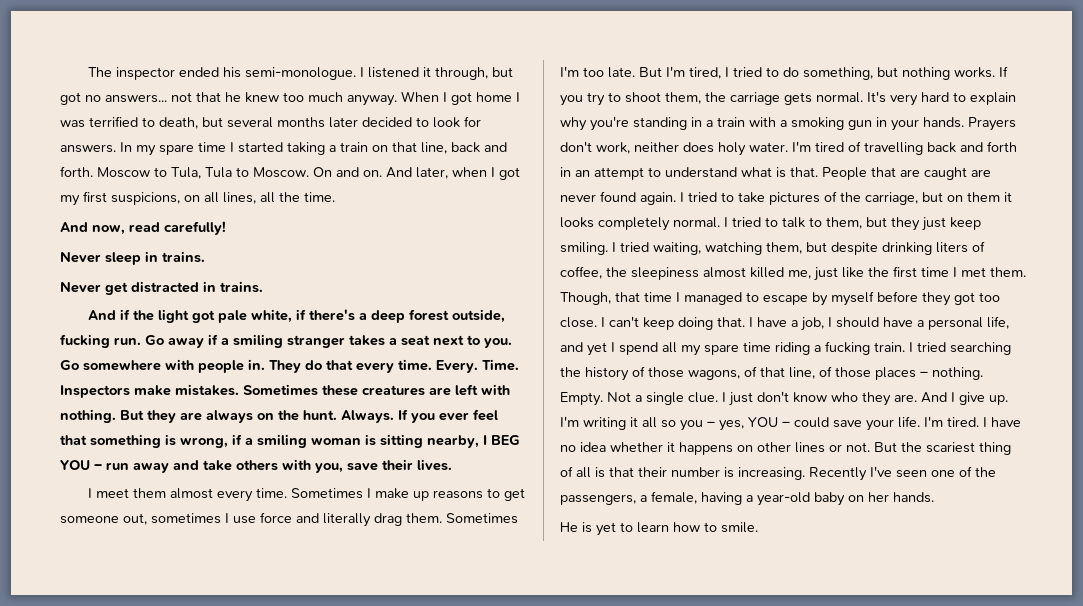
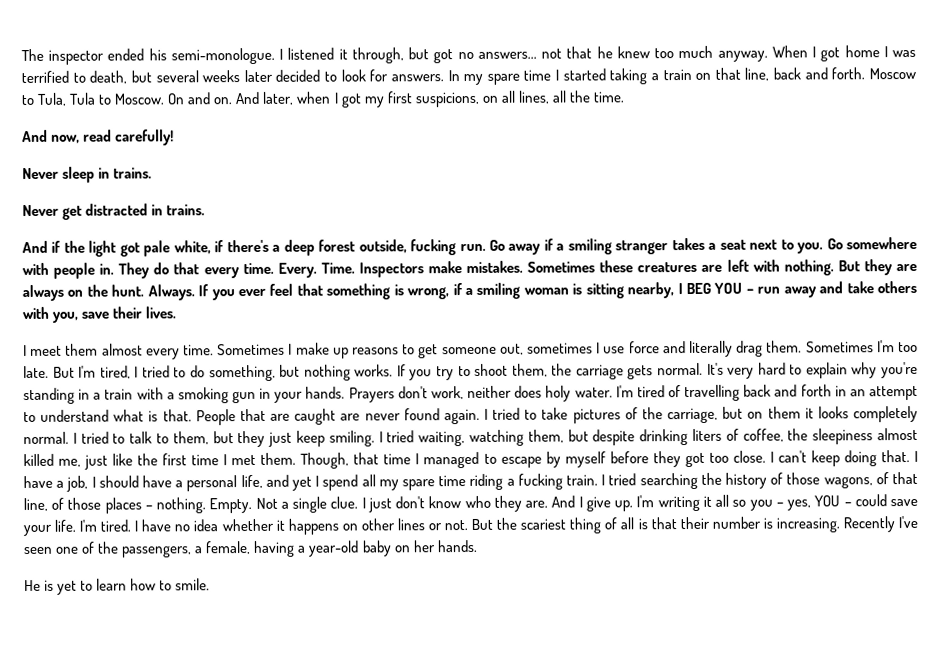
- When I got home I was terrified to death, but several months later decided to look for answers.
+ When I got home I was terrified to death, but several weeks later decided to look for answers.

